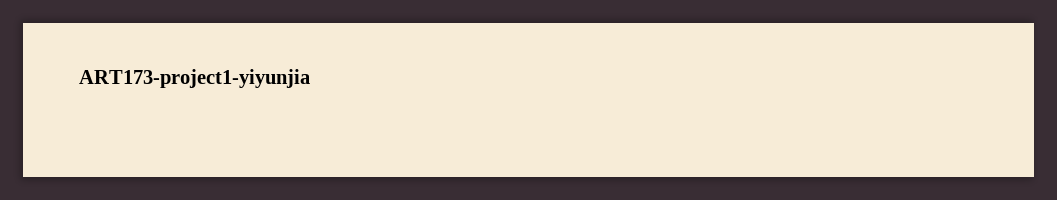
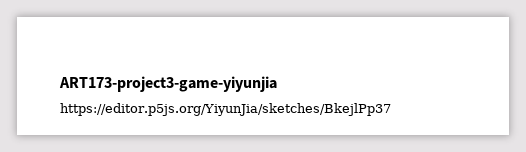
- ART173-project1-yiyunjia
+ ART173-project3-game-yiyunjia
+ https://editor.p5js.org/YiyunJia/sketches/BkejlPp37

